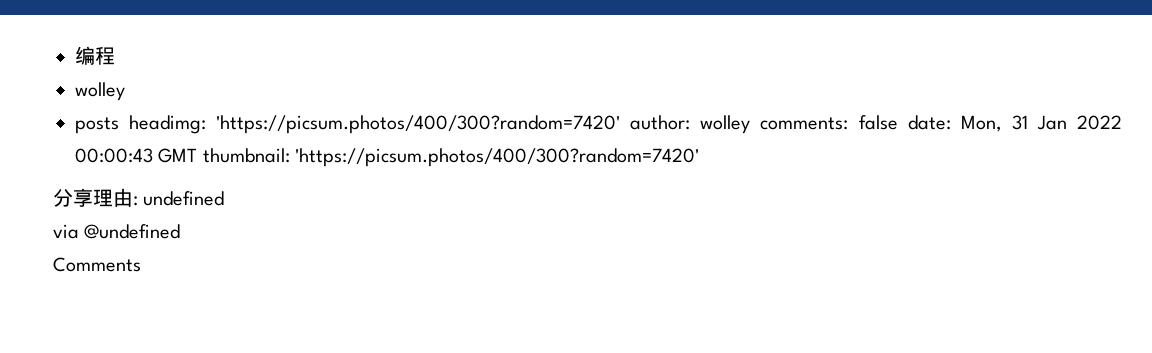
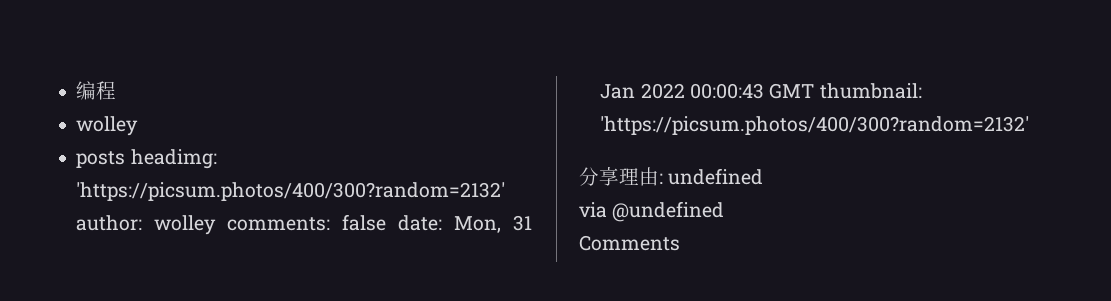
- posts headimg: 'https://picsum.photos/400/300?random=7420' author: wolley comments: false date: Mon, 31 Jan 2022 00:00:43 GMT thumbnail: 'https://picsum.photos/400/300?random=7420'
+ posts headimg: 'https://picsum.photos/400/300?random=2132' author: wolley comments: false date: Mon, 31 Jan 2022 00:00:43 GMT thumbnail: 'https://picsum.photos/400/300?random=2132'

